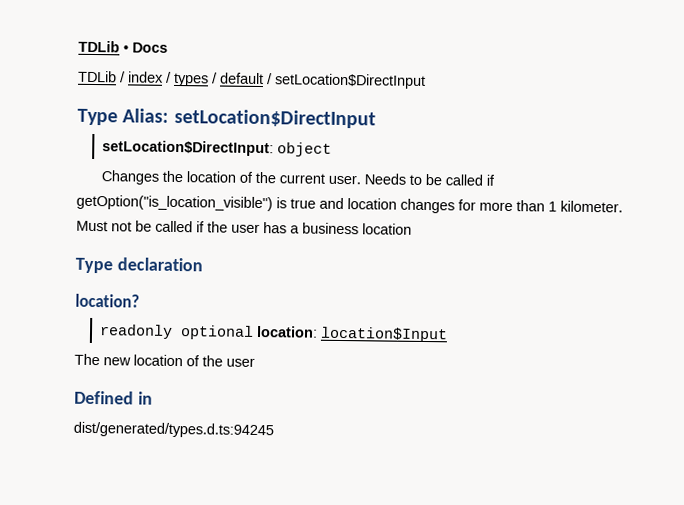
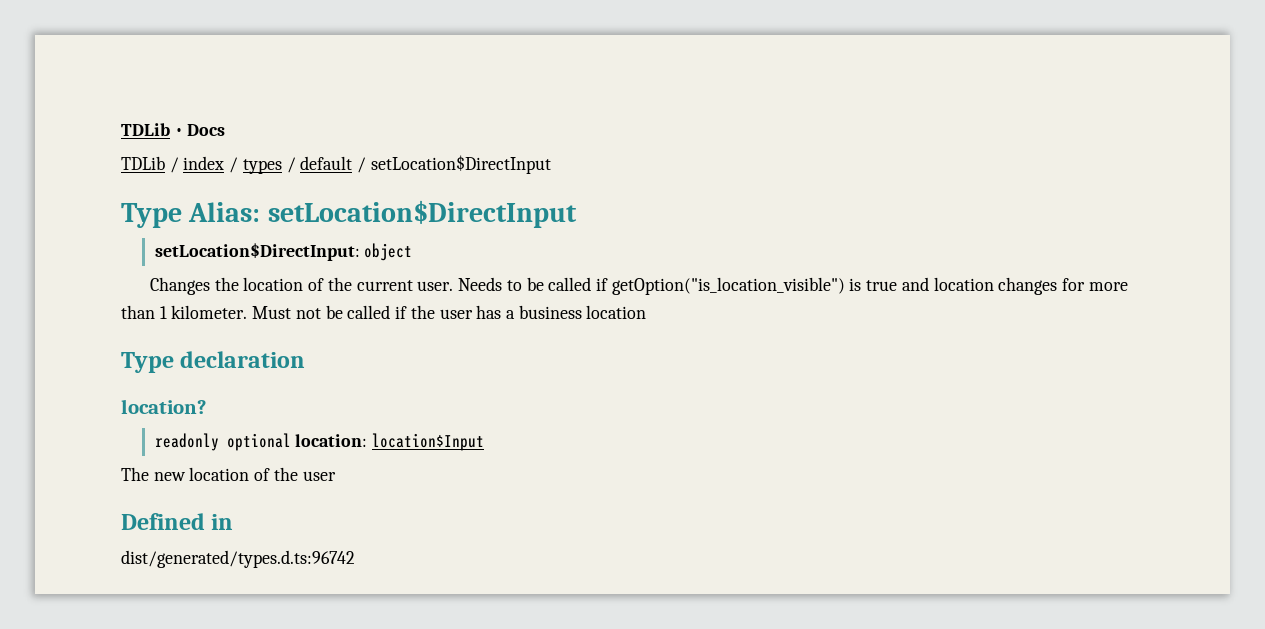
- dist/generated/types.d.ts:94245
+ dist/generated/types.d.ts:96742

